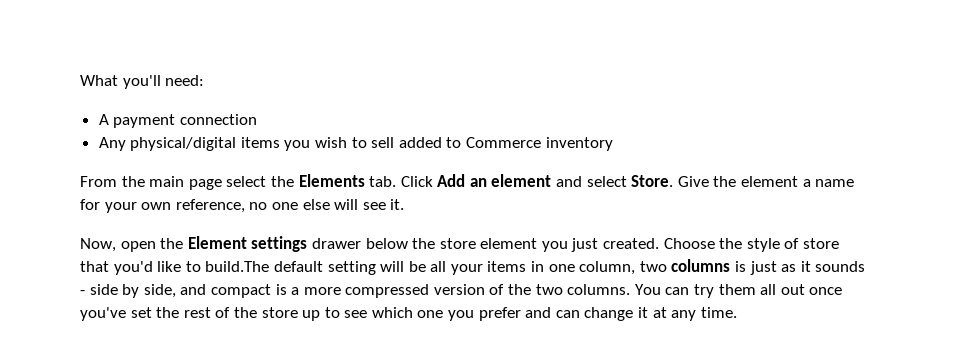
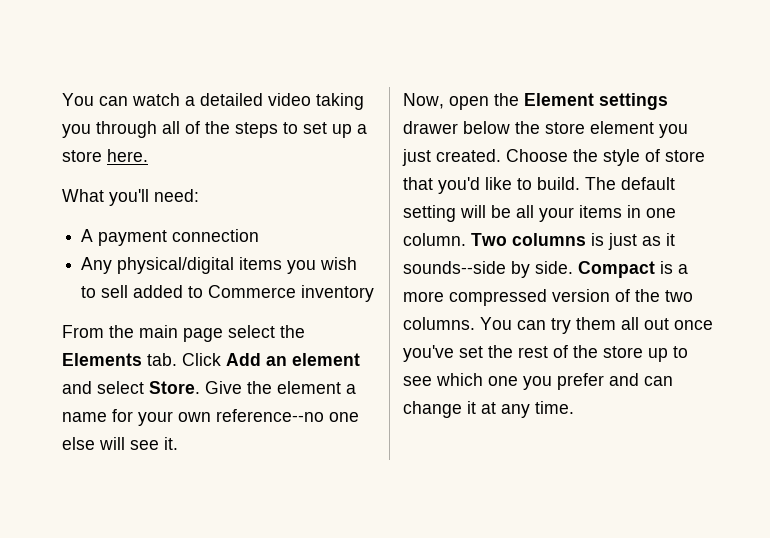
+ You can watch a detailed video taking you through all of the steps to set up a store here.
- Give the element a name for your own reference, no one else will see it.
+ Give the element a name for your own reference--no one else will see it.
- Choose the style of store that you'd like to build.The default setting will be all your items in one column, two columns is just as it sounds - side by side, and compact is a more compressed version of the two columns.
+ Choose the style of store that you'd like to build. The default setting will be all your items in one column. Two columns is just as it sounds--side by side. Compact is a more compressed version of the two columns.

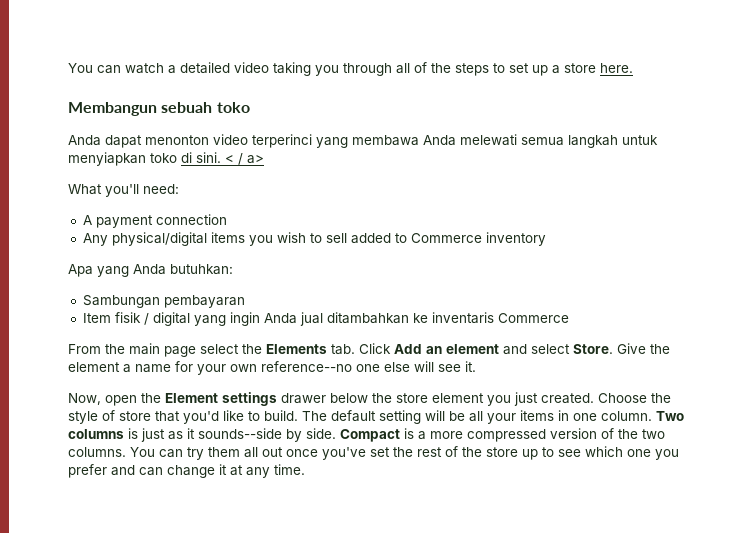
+ Membangun sebuah toko
+ Anda dapat menonton video terperinci yang membawa Anda melewati semua langkah untuk menyiapkan toko di sini. < / a>
+ Apa yang Anda butuhkan:
+ Sambungan pembayaran
+ Item fisik / digital yang ingin Anda jual ditambahkan ke inventaris Commerce

